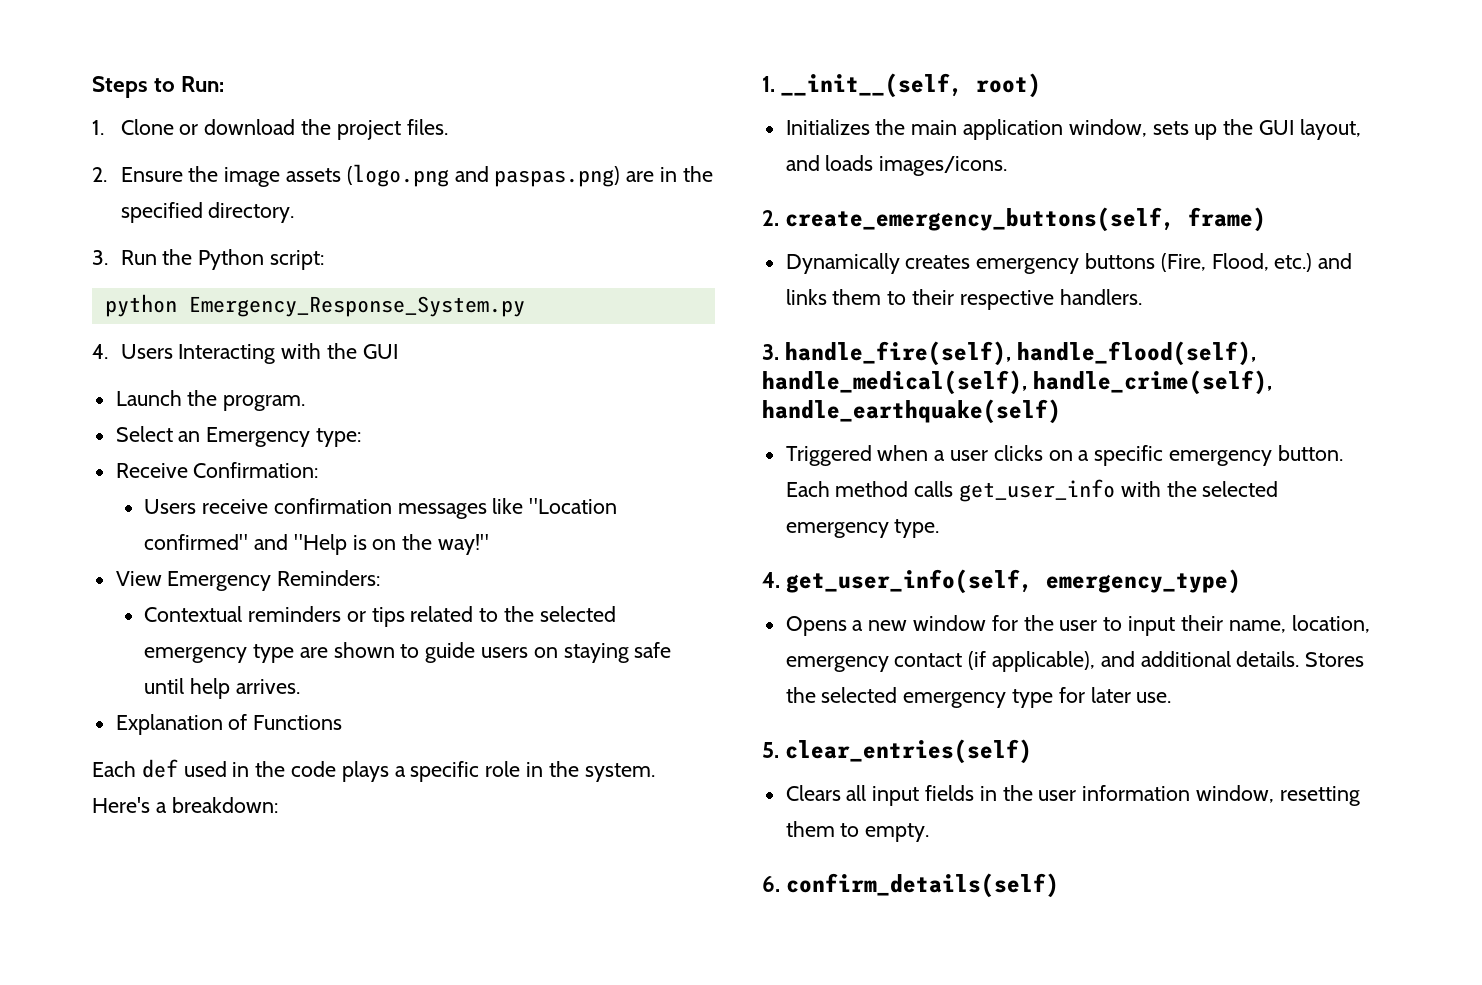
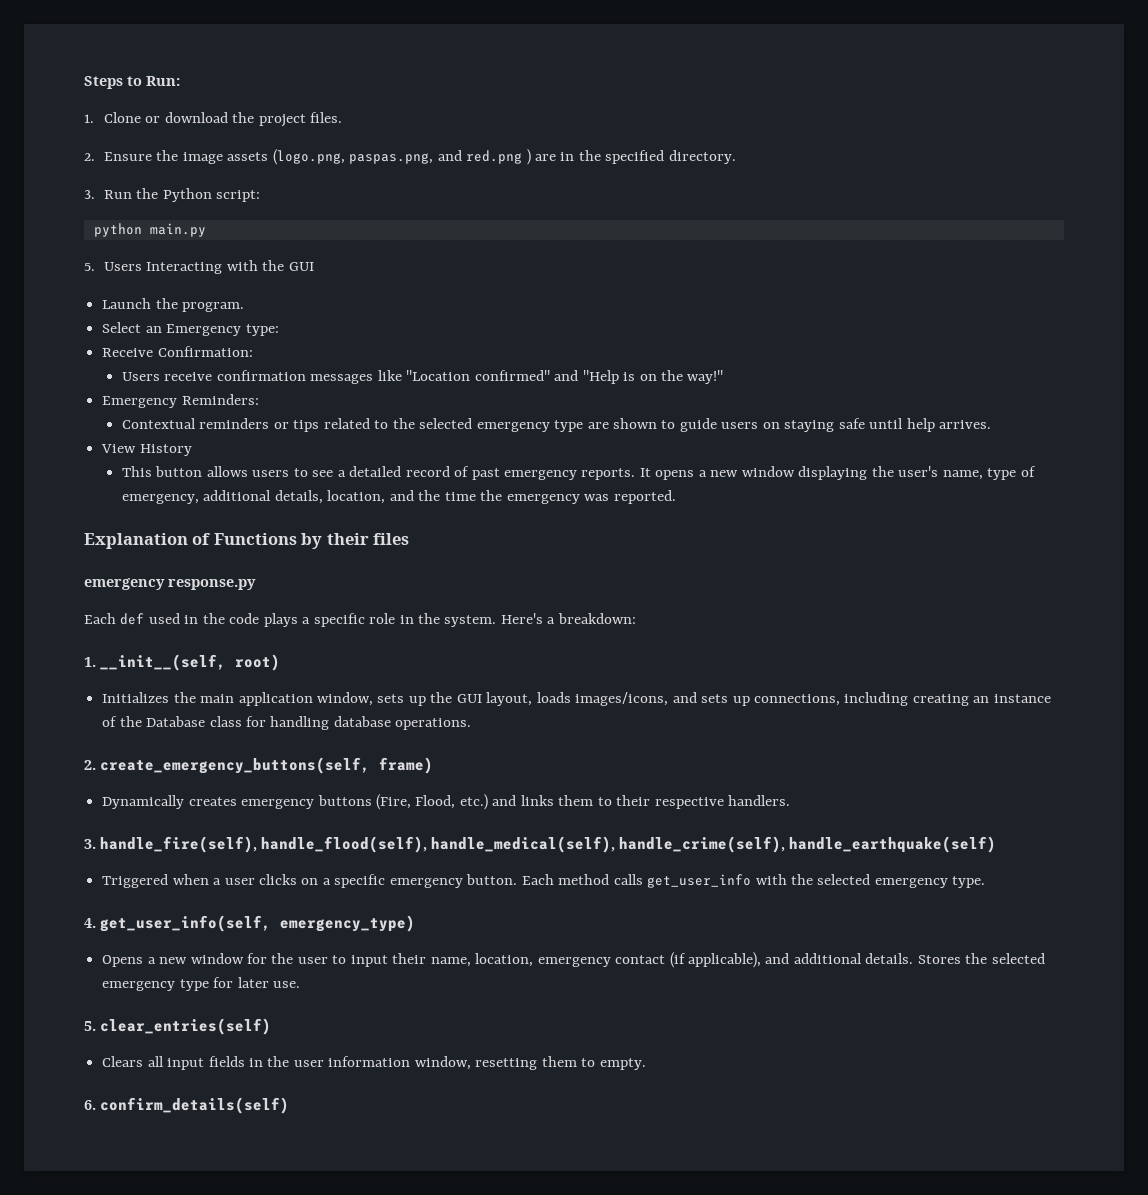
- 2. Ensure the image assets (logo.png and paspas.png) are in the specified directory.
+ 2. Ensure the image assets (logo.png, paspas.png, and red.png ) are in the specified directory.
- python Emergency_Response_System.py
- 4. Users Interacting with the GUI
+ python main.py
+ 5. Users Interacting with the GUI
- View Emergency Reminders:
+ Emergency Reminders:
- Explanation of Functions
+ View History
+ This button allows users to see a detailed record of past emergency reports. It opens a new window displaying the user's name, type of emergency, additional details, location, and the time the emergency was reported.
+ Explanation of Functions by their files
+ emergency response.py
- Initializes the main application window, sets up the GUI layout, and loads images/icons.
+ Initializes the main application window, sets up the GUI layout, loads images/icons, and sets up connections, including creating an instance of the Database class for handling database operations.

